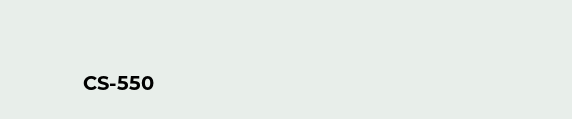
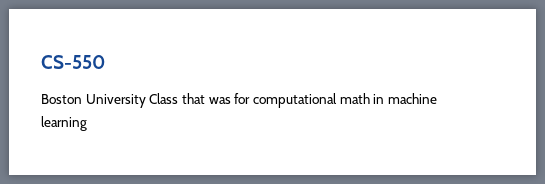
+ Boston University Class that was for computational math in machine learning

